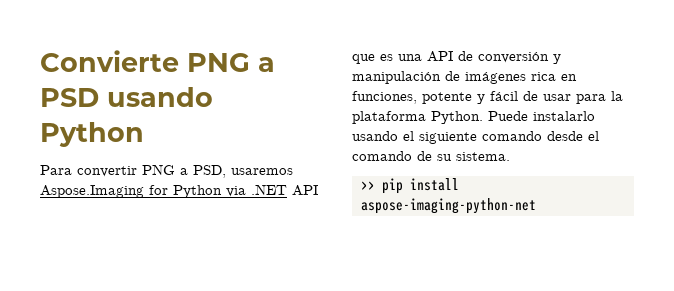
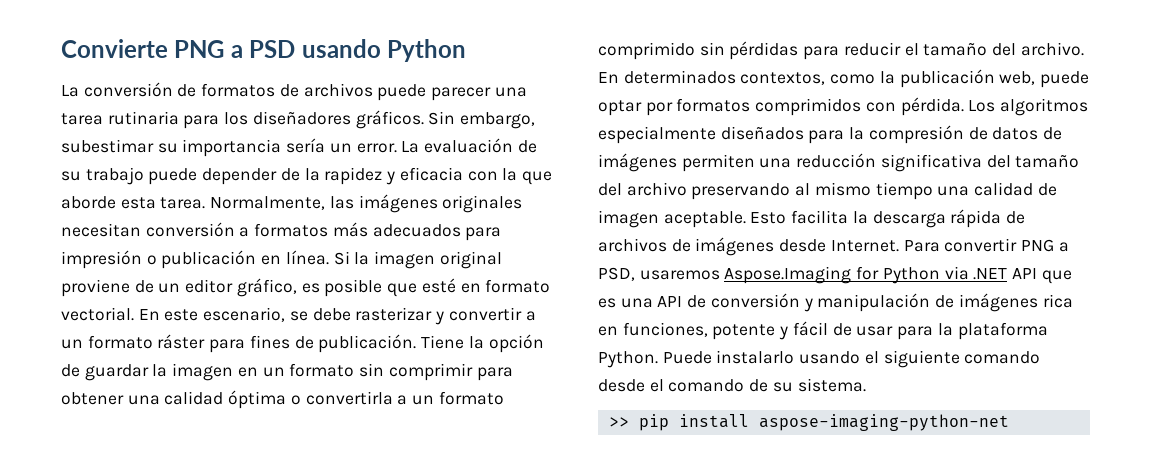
+ La conversión de formatos de archivos puede parecer una tarea rutinaria para los diseñadores gráficos. Sin embargo, subestimar su importancia sería un error. La evaluación de su trabajo puede depender de la rapidez y eficacia con la que aborde esta tarea. Normalmente, las imágenes originales necesitan conversión a formatos más adecuados para impresión o publicación en línea. Si la imagen original proviene de un editor gráfico, es posible que esté en formato vectorial. En este escenario, se debe rasterizar y convertir a un formato ráster para fines de publicación. Tiene la opción de guardar la imagen en un formato sin comprimir para obtener una calidad óptima o convertirla a un formato comprimido sin pérdidas para reducir el tamaño del archivo. En determinados contextos, como la publicación web, puede optar por formatos comprimidos con pérdida. Los algoritmos especialmente diseñados para la compresión de datos de imágenes permiten una reducción significativa del tamaño del archivo preservando al mismo tiempo una calidad de imagen aceptable. Esto facilita la descarga rápida de archivos de imágenes desde Internet.

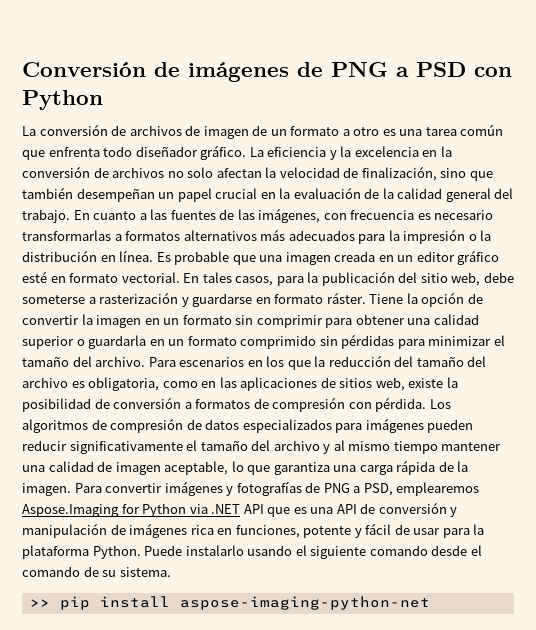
- Convierte PNG a PSD usando Python
+ Conversión de imágenes de PNG a PSD con Python
- La conversión de formatos de archivos puede parecer una tarea rutinaria para los diseñadores gráficos. Sin embargo, subestimar su importancia sería un error. La evaluación de su trabajo puede depender de la rapidez y eficacia con la que aborde esta tarea. Normalmente, las imágenes originales necesitan conversión a formatos más adecuados para impresión o publicación en línea. Si la imagen original proviene de un editor gráfico, es posible que esté en formato vectorial.
+ La conversión de archivos de imagen de un formato a otro es una tarea común que enfrenta todo diseñador gráfico. La eficiencia y la excelencia en la conversión de archivos no solo afectan la velocidad de finalización, sino que también desempeñan un papel crucial en la evaluación de la calidad general del trabajo. En cuanto a las fuentes de las imágenes, con frecuencia es necesario transformarlas a formatos alternativos más adecuados para la impresión o la distribución en línea. Es probable que una imagen creada en un editor gráfico esté en formato vectorial.
- En este escenario, se debe rasterizar y convertir a un formato ráster para fines de publicación.
+ En tales casos, para la publicación del sitio web, debe someterse a rasterización y guardarse en formato ráster.
- Tiene la opción de guardar la imagen en un formato sin comprimir para obtener una calidad óptima o convertirla a un formato comprimido sin pérdidas para reducir el tamaño del archivo.
+ Tiene la opción de convertir la imagen en un formato sin comprimir para obtener una calidad superior o guardarla en un formato comprimido sin pérdidas para minimizar el tamaño del archivo.
- En determinados contextos, como la publicación web, puede optar por formatos comprimidos con pérdida. Los algoritmos especialmente diseñados para la compresión de datos de imágenes permiten una reducción significativa del tamaño del archivo preservando al mismo tiempo una calidad de imagen aceptable. Esto facilita la descarga rápida de archivos de imágenes desde Internet. Para convertir PNG a PSD, usaremos Aspose.Imaging for Python via .NET API que es una API de conversión y manipulación de imágenes rica en funciones, potente y fácil de usar para la plataforma Python.
+ Para escenarios en los que la reducción del tamaño del archivo es obligatoria, como en las aplicaciones de sitios web, existe la posibilidad de conversión a formatos de compresión con pérdida. Los algoritmos de compresión de datos especializados para imágenes pueden reducir significativamente el tamaño del archivo y al mismo tiempo mantener una calidad de imagen aceptable, lo que garantiza una carga rápida de la imagen. Para convertir imágenes y fotografías de PNG a PSD, emplearemos Aspose.Imaging for Python via .NET API que es una API de conversión y manipulación de imágenes rica en funciones, potente y fácil de usar para la plataforma Python.

